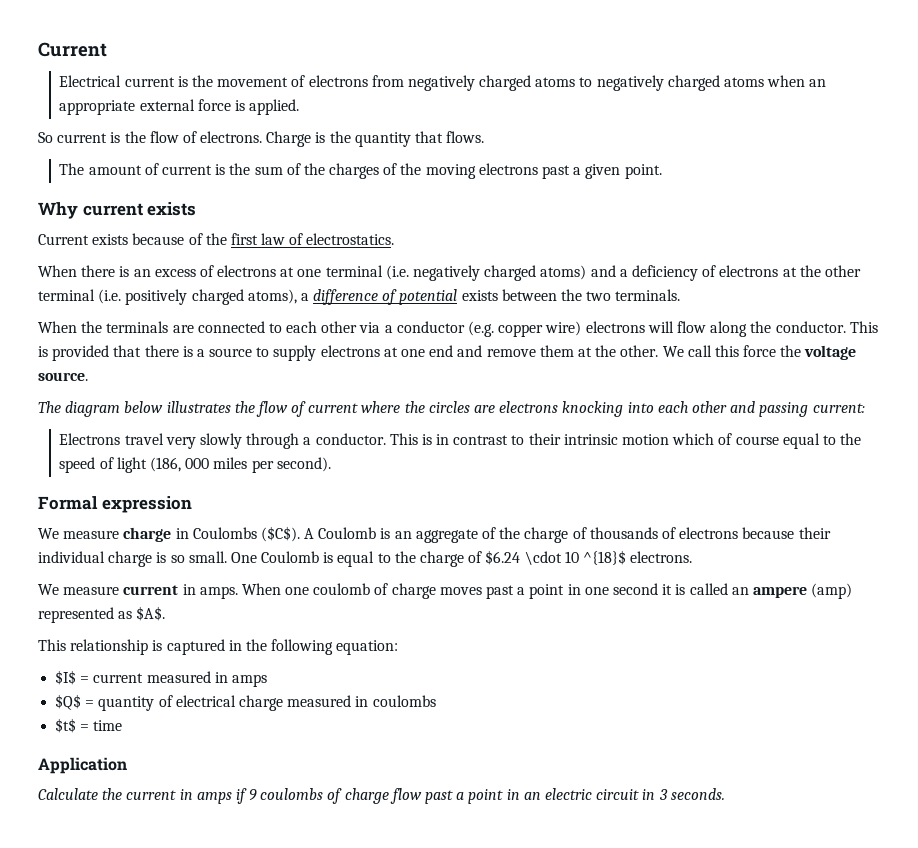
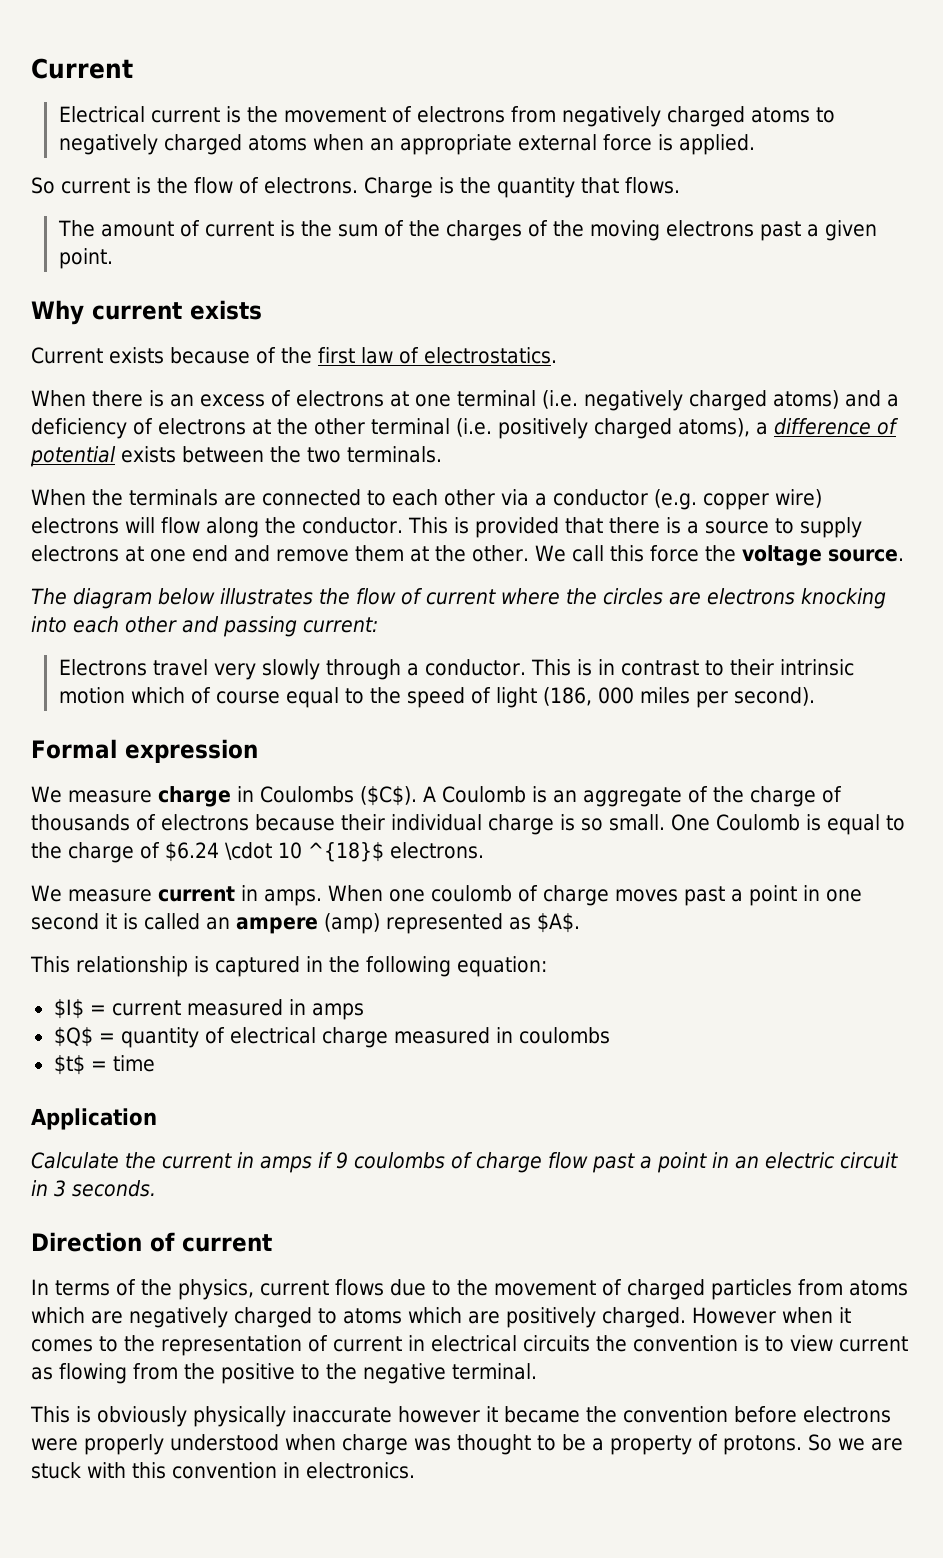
+ Direction of current
+ In terms of the physics, current flows due to the movement of charged particles from atoms which are negatively charged to atoms which are positively charged. However when it comes to the representation of current in electrical circuits the convention is to view current as flowing from the positive to the negative terminal.
+ This is obviously physically inaccurate however it became the convention before electrons were properly understood when charge was thought to be a property of protons. So we are stuck with this convention in electronics.

